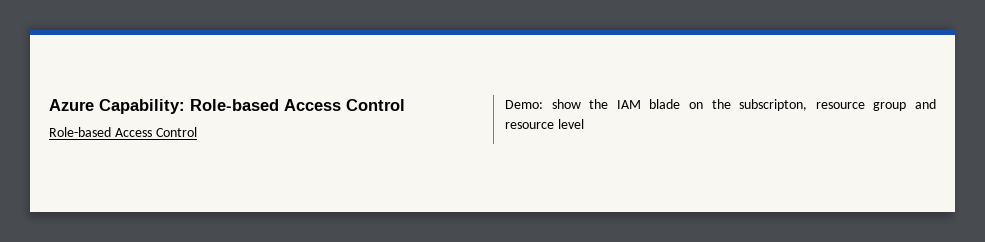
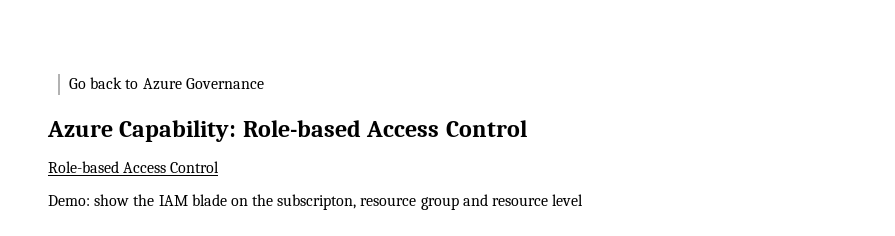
+ Go back to Azure Governance

